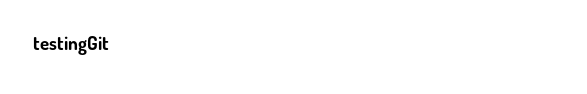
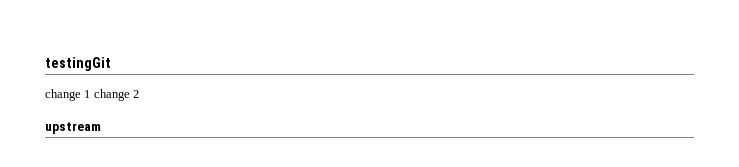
+ change 1 change 2
+ upstream

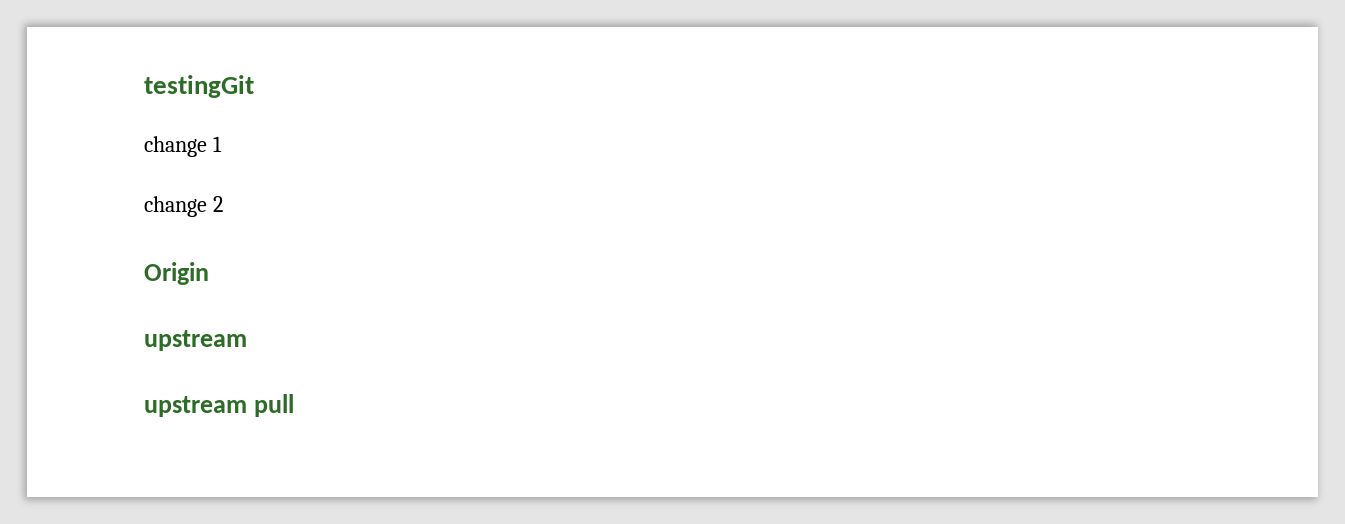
- change 1 change 2
+ change 1
+ change 2
+ Origin
  upstream
+ upstream pull

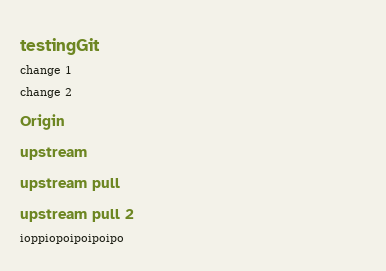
+ upstream pull 2
+ ioppiopoipoipoipo

